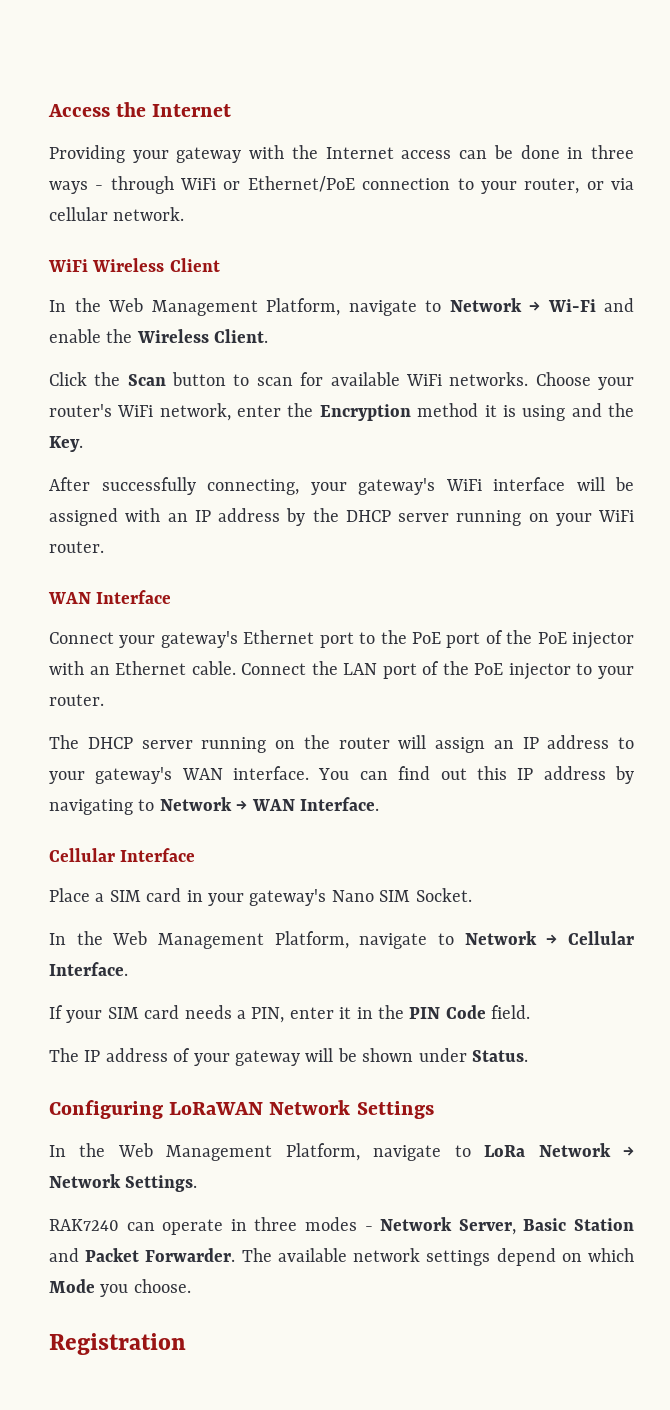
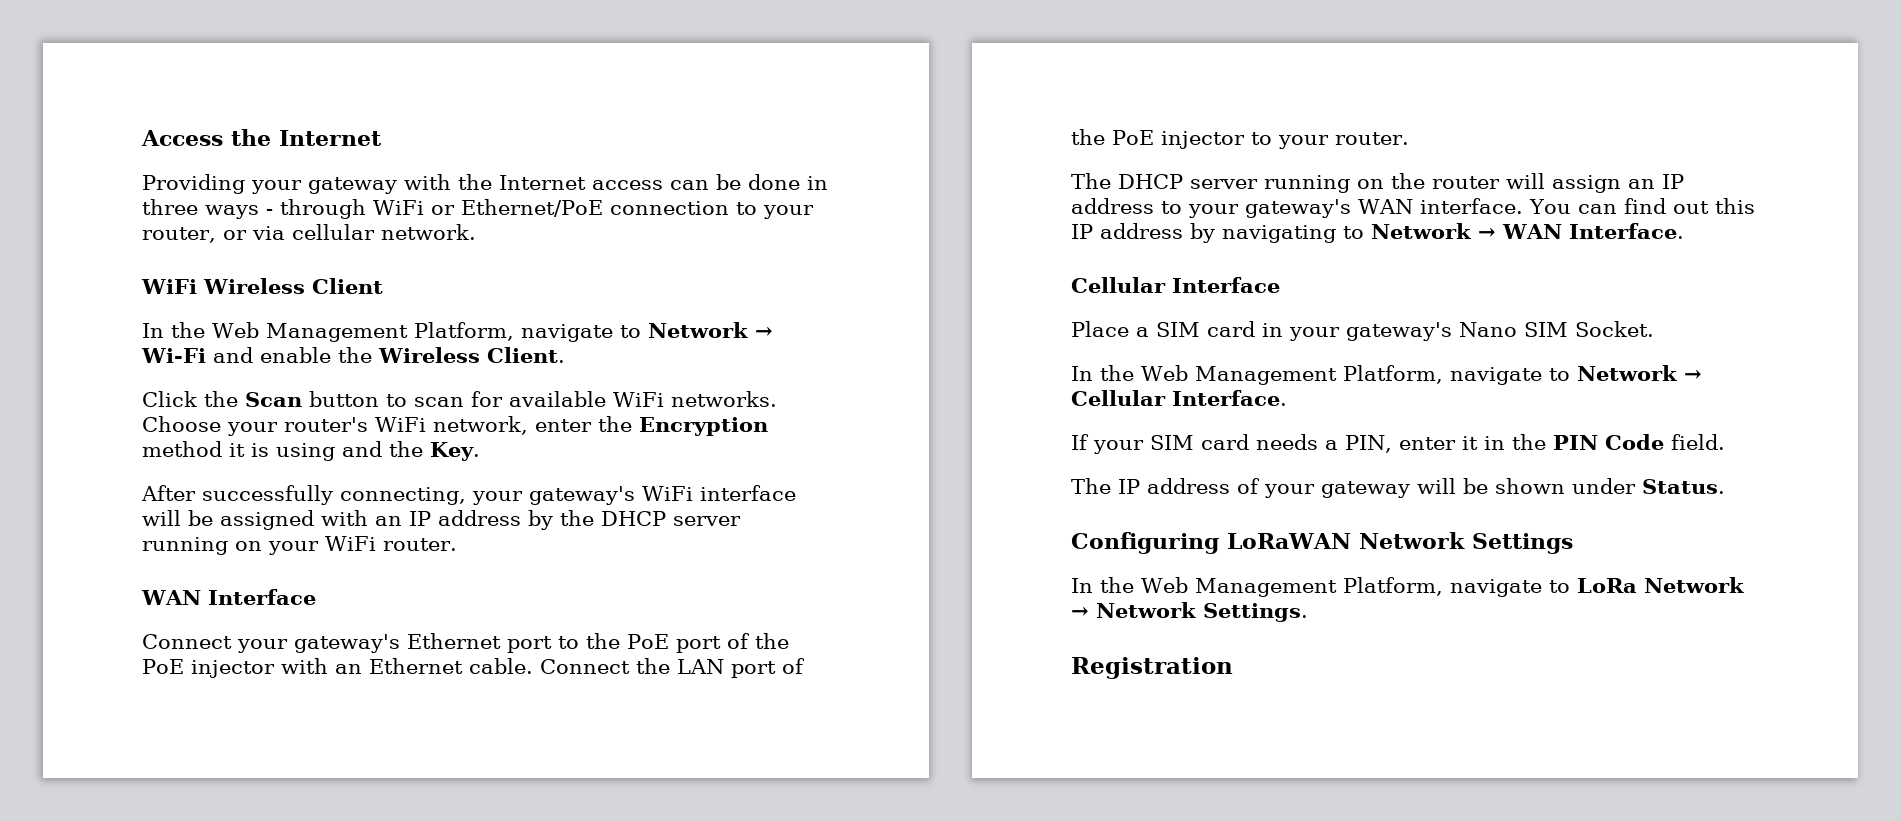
- RAK7240 can operate in three modes - Network Server, Basic Station and Packet Forwarder. The available network settings depend on which Mode you choose.

